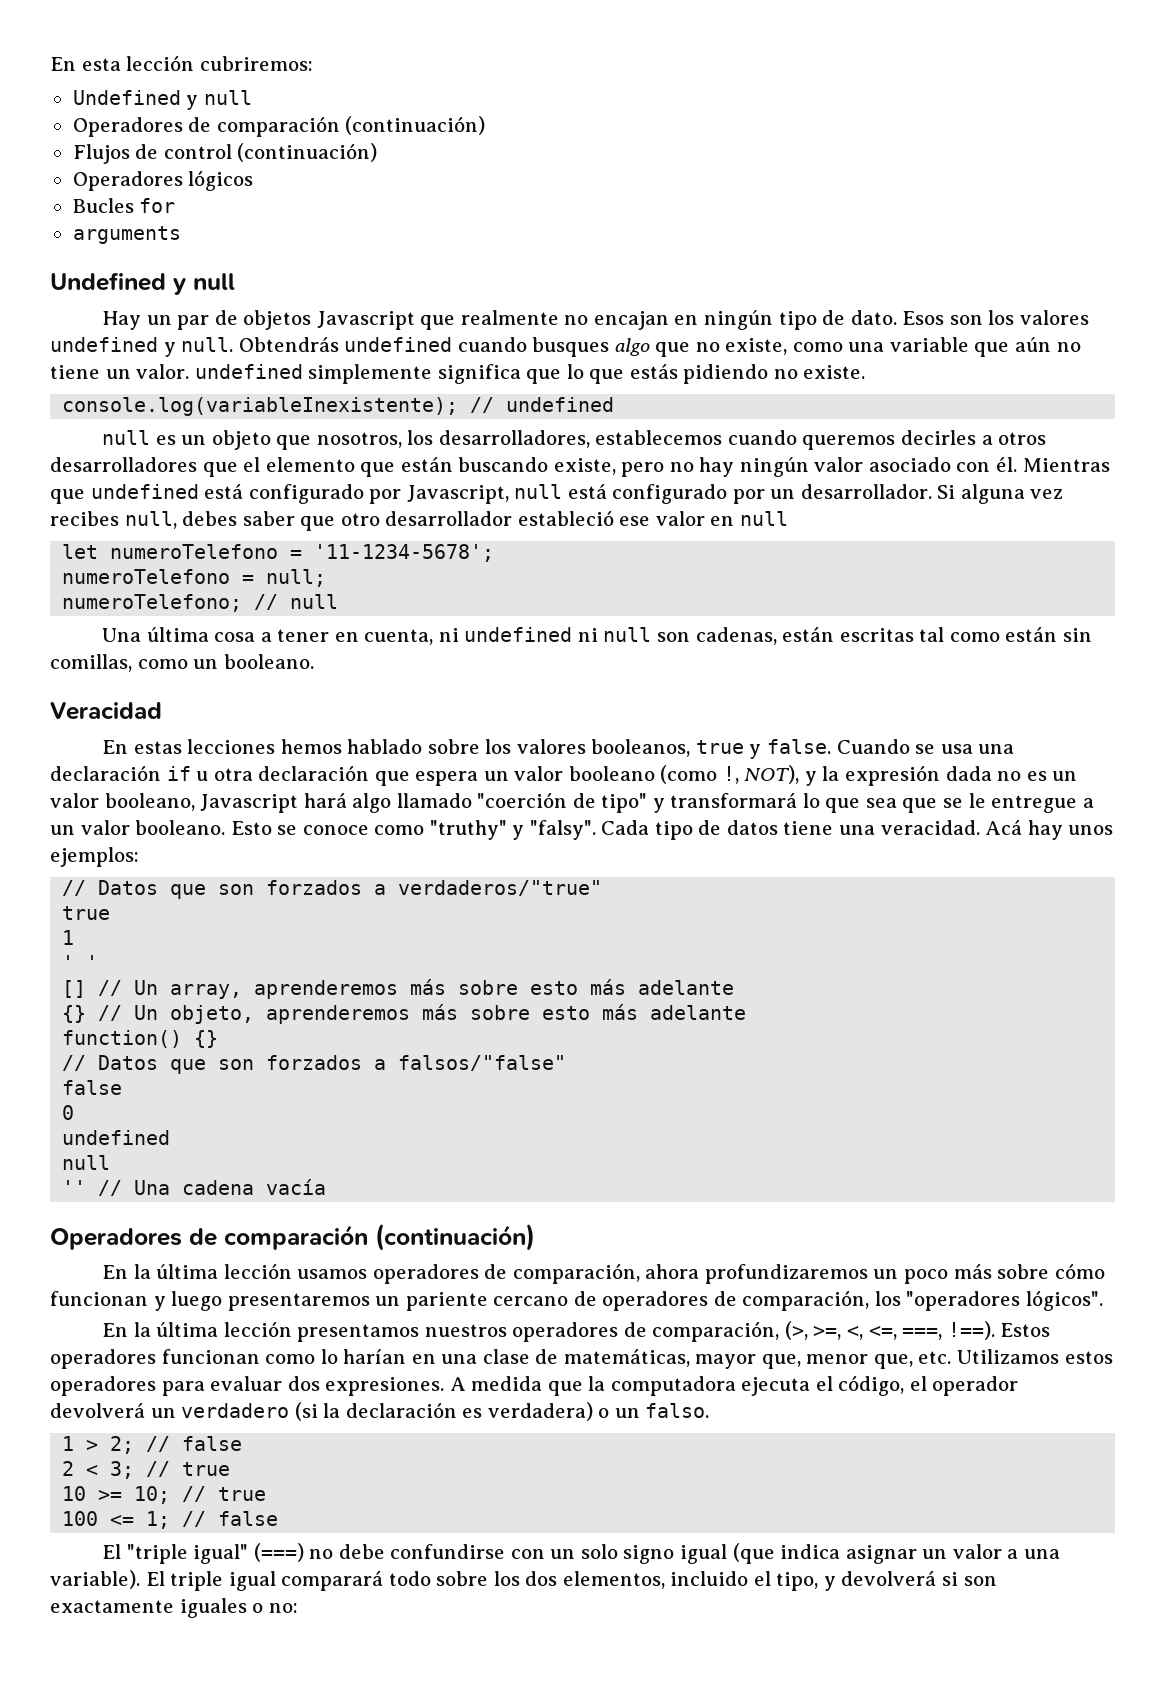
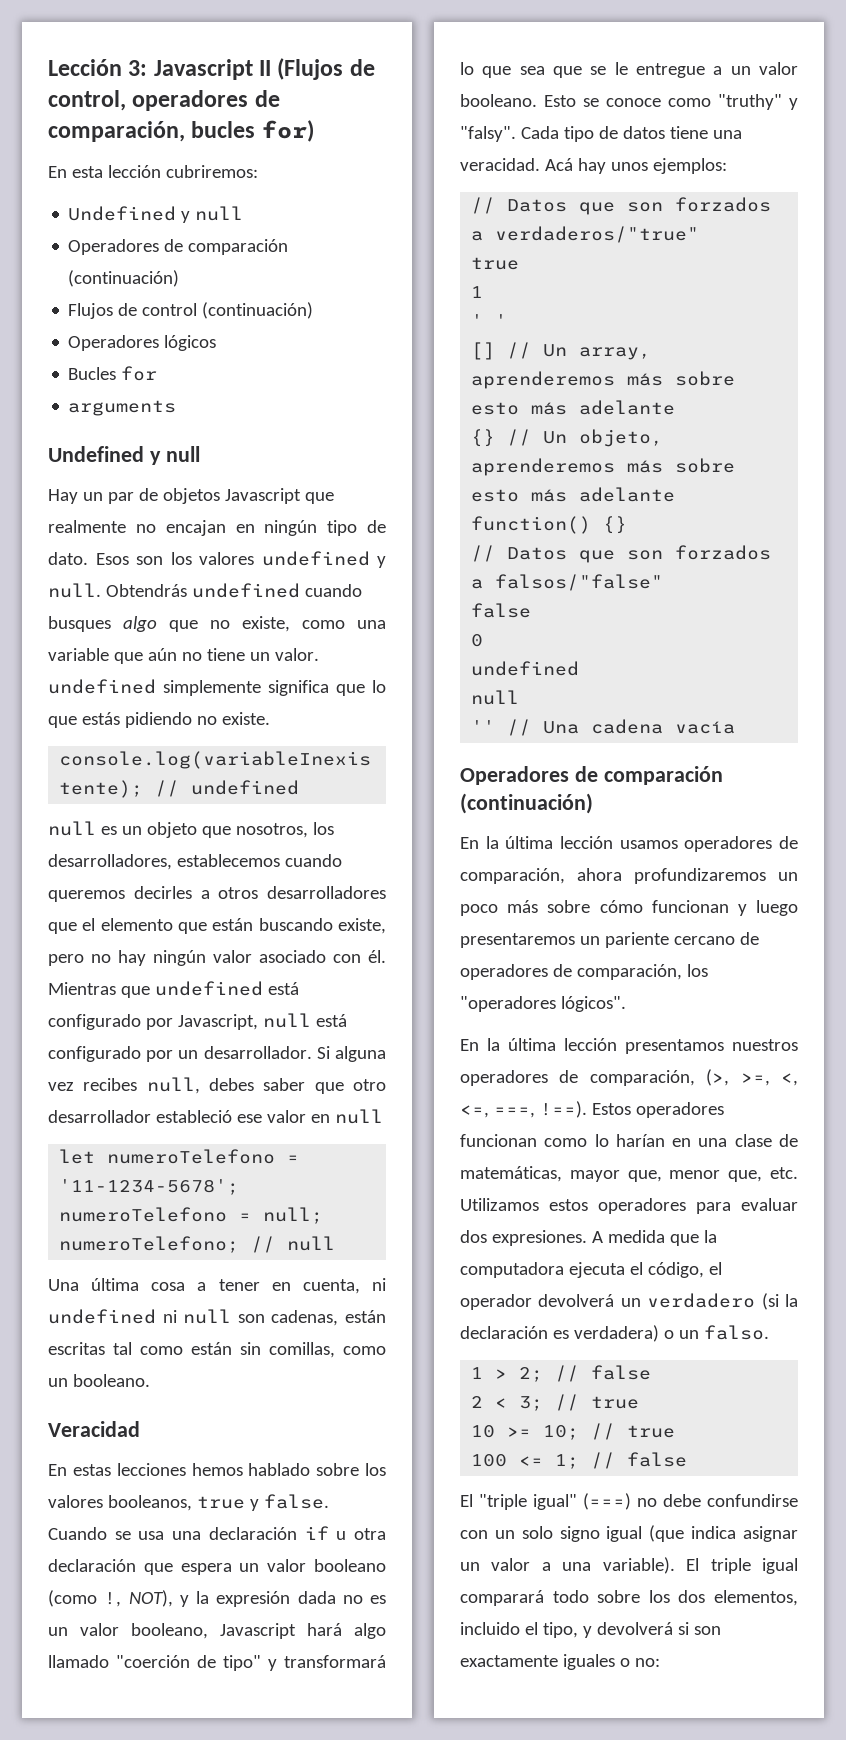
+ Lección 3: Javascript II (Flujos de control, operadores de comparación, bucles for)

